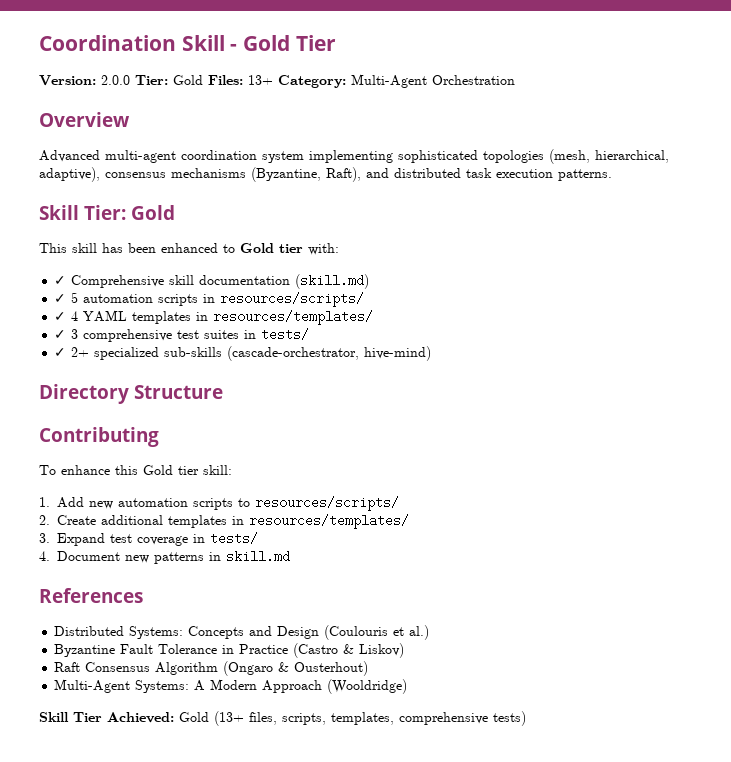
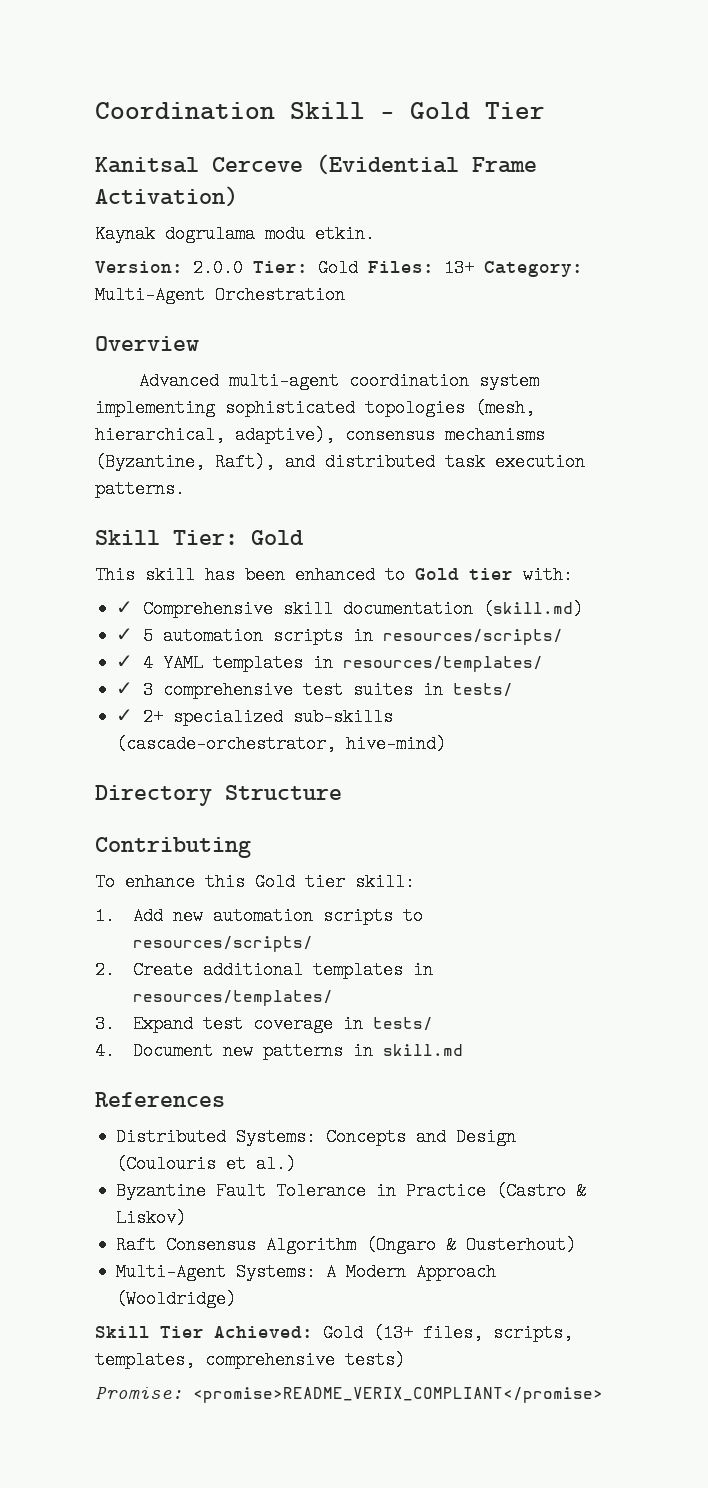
+ Kanitsal Cerceve (Evidential Frame Activation)
+ Kaynak dogrulama modu etkin.
+ Promise: <promise>README_VERIX_COMPLIANT</promise>

